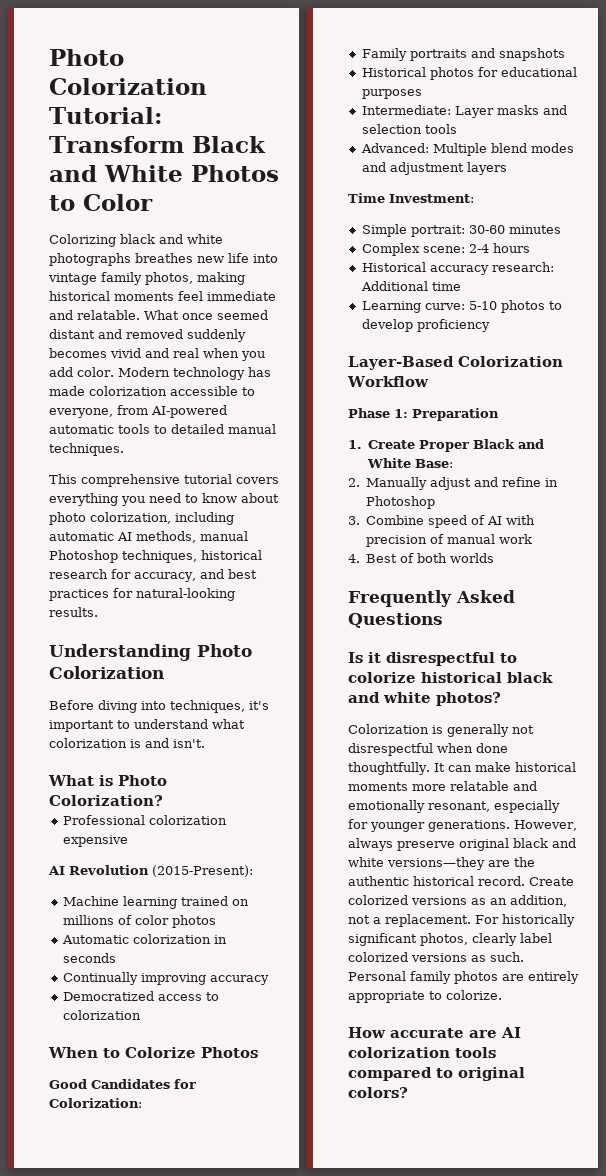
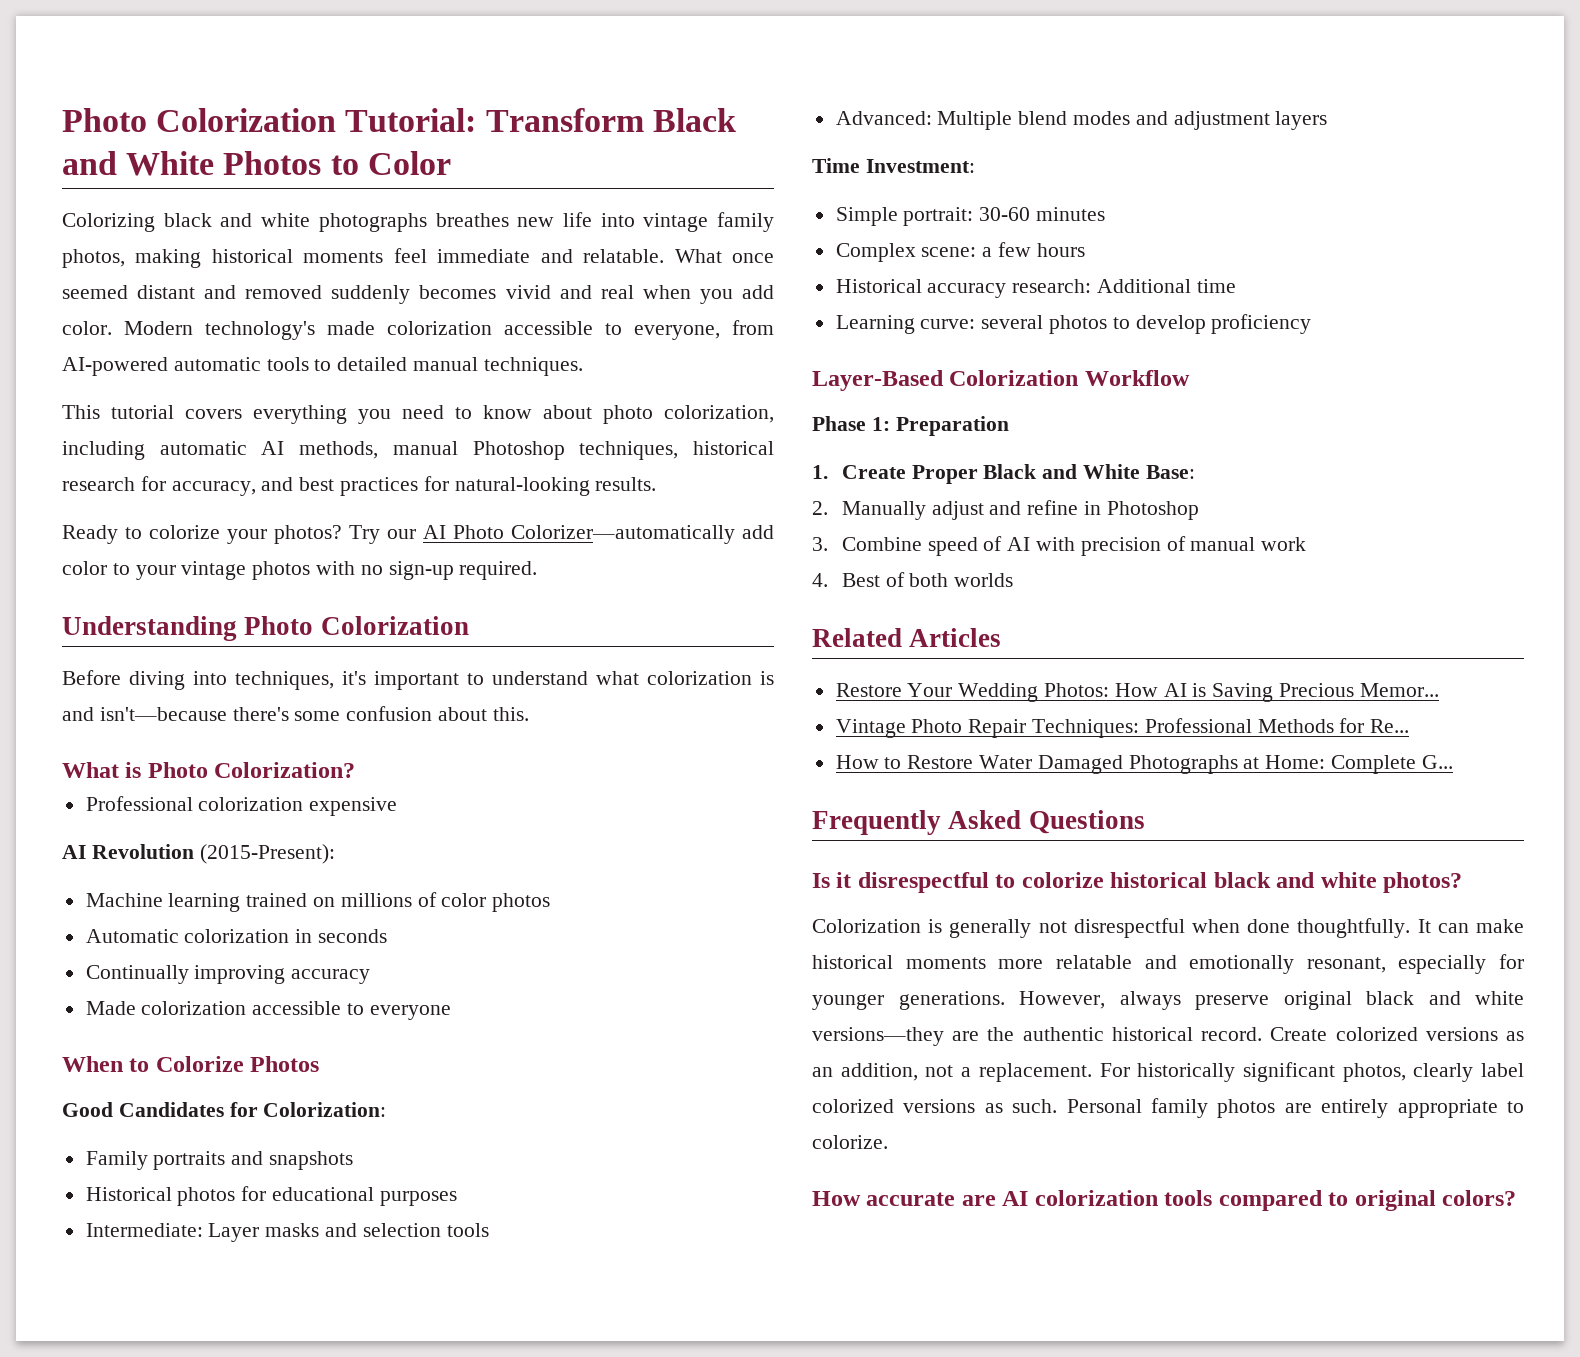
- Modern technology has made colorization accessible to everyone, from AI-powered automatic tools to detailed manual techniques.
+ Modern technology's made colorization accessible to everyone, from AI-powered automatic tools to detailed manual techniques.
- This comprehensive tutorial covers everything you need to know about photo colorization, including automatic AI methods, manual Photoshop techniques, historical research for accuracy, and best practices for natural-looking results.
+ This tutorial covers everything you need to know about photo colorization, including automatic AI methods, manual Photoshop techniques, historical research for accuracy, and best practices for natural-looking results.
+ Ready to colorize your photos? Try our AI Photo Colorizer—automatically add color to your vintage photos with no sign-up required.
- Before diving into techniques, it's important to understand what colorization is and isn't.
+ Before diving into techniques, it's important to understand what colorization is and isn't—because there's some confusion about this.
- Democratized access to colorization
+ Made colorization accessible to everyone
- Complex scene: 2-4 hours
+ Complex scene: a few hours
- Learning curve: 5-10 photos to develop proficiency
+ Learning curve: several photos to develop proficiency
+ Related Articles
+ Restore Your Wedding Photos: How AI is Saving Precious Memor...
+ Vintage Photo Repair Techniques: Professional Methods for Re...
+ How to Restore Water Damaged Photographs at Home: Complete G...

